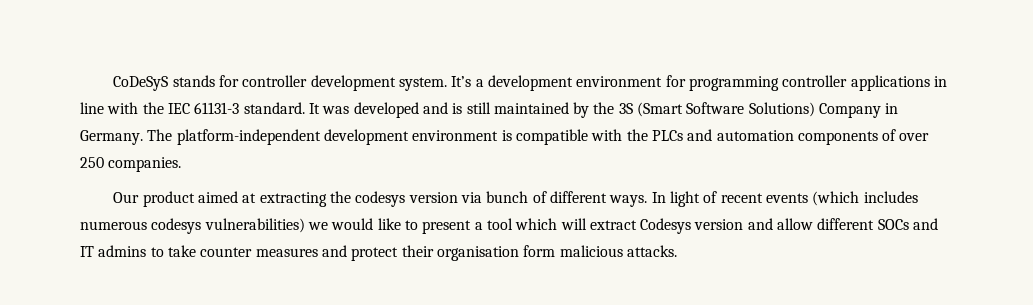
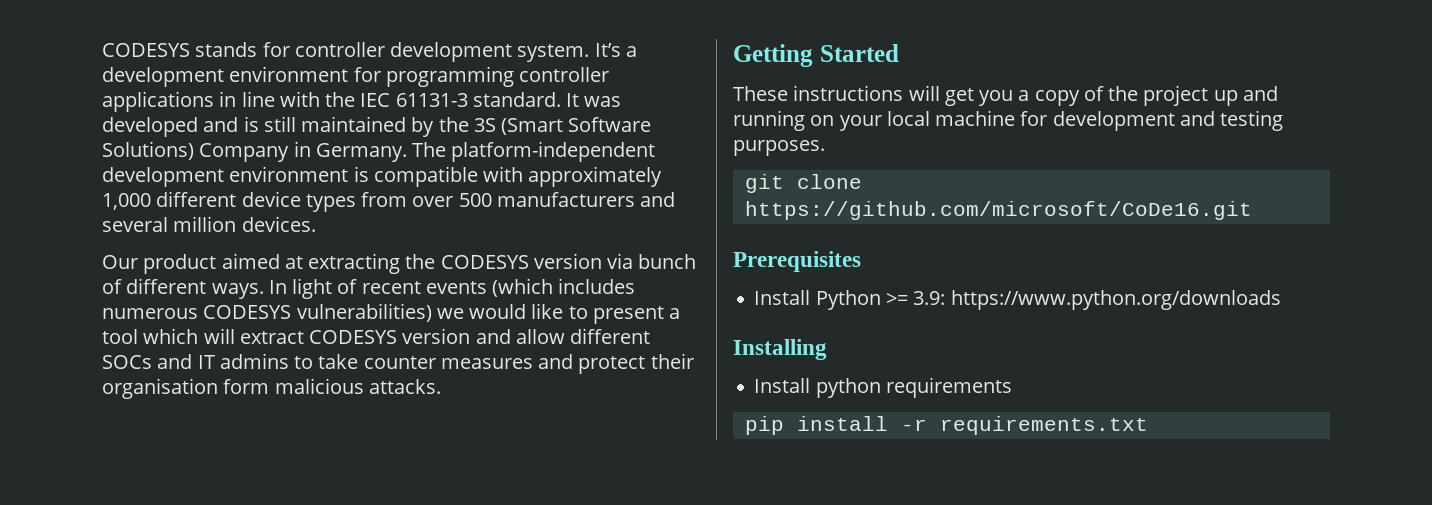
- CoDeSyS stands for controller development system.
+ CODESYS stands for controller development system.
- The platform-independent development environment is compatible with the PLCs and automation components of over 250 companies.
+ The platform-independent development environment is compatible with approximately 1,000 different device types from over 500 manufacturers and several million devices.
- Our product aimed at extracting the codesys version via bunch of different ways.
+ Our product aimed at extracting the CODESYS version via bunch of different ways.
- In light of recent events (which includes numerous codesys vulnerabilities) we would like to present a tool which will extract Codesys version and allow different SOCs and IT admins to take counter measures and protect their organisation form malicious attacks.
+ In light of recent events (which includes numerous CODESYS vulnerabilities) we would like to present a tool which will extract CODESYS version and allow different SOCs and IT admins to take counter measures and protect their organisation form malicious attacks.
+ Getting Started
+ These instructions will get you a copy of the project up and running on your local machine for development and testing purposes.
+ git clone https://github.com/microsoft/CoDe16.git
+ Prerequisites
+ Install Python >= 3.9: https://www.python.org/downloads
+ Installing
+ Install python requirements
+ pip install -r requirements.txt

